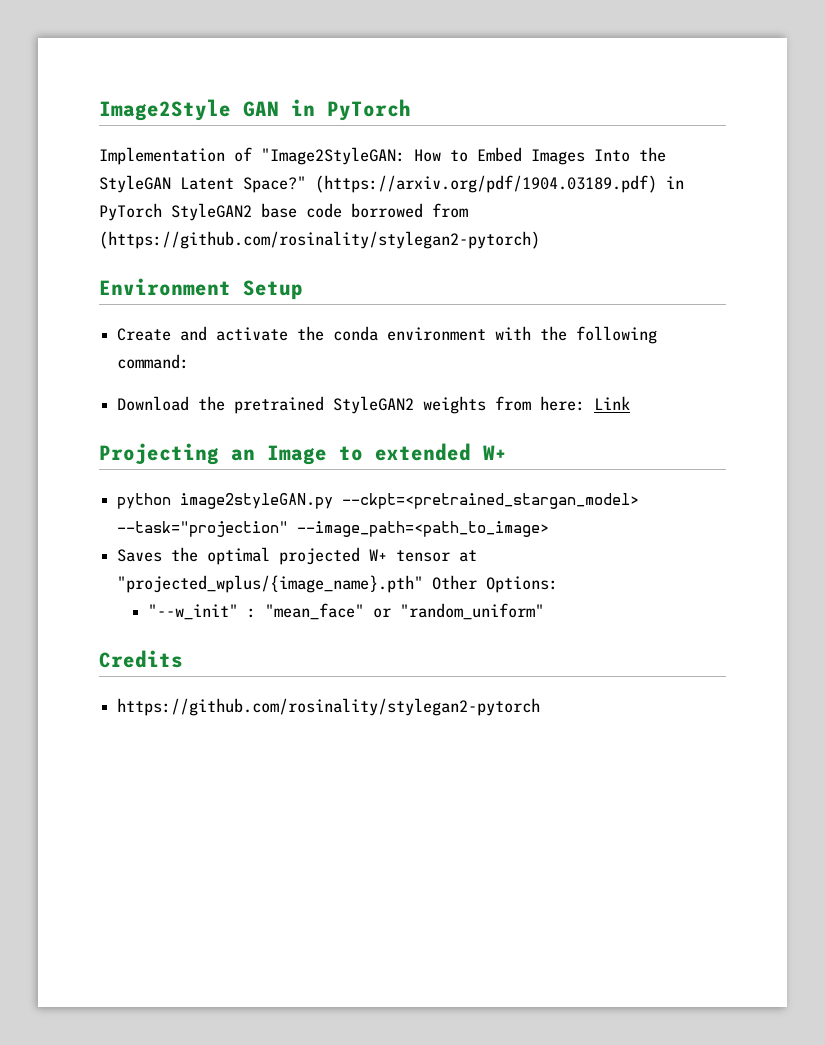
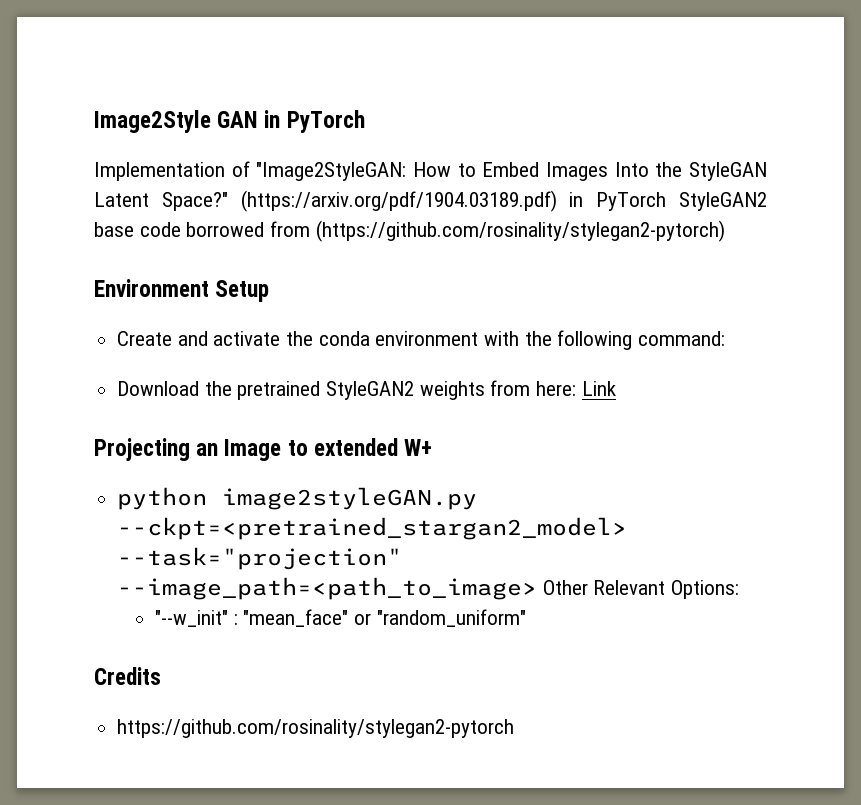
- python image2styleGAN.py --ckpt=<pretrained_stargan_model> --task="projection" --image_path=<path_to_image>
- Saves the optimal projected W+ tensor at "projected_wplus/{image_name}.pth" Other Options:
+ python image2styleGAN.py --ckpt=<pretrained_stargan2_model> --task="projection" --image_path=<path_to_image> Other Relevant Options:

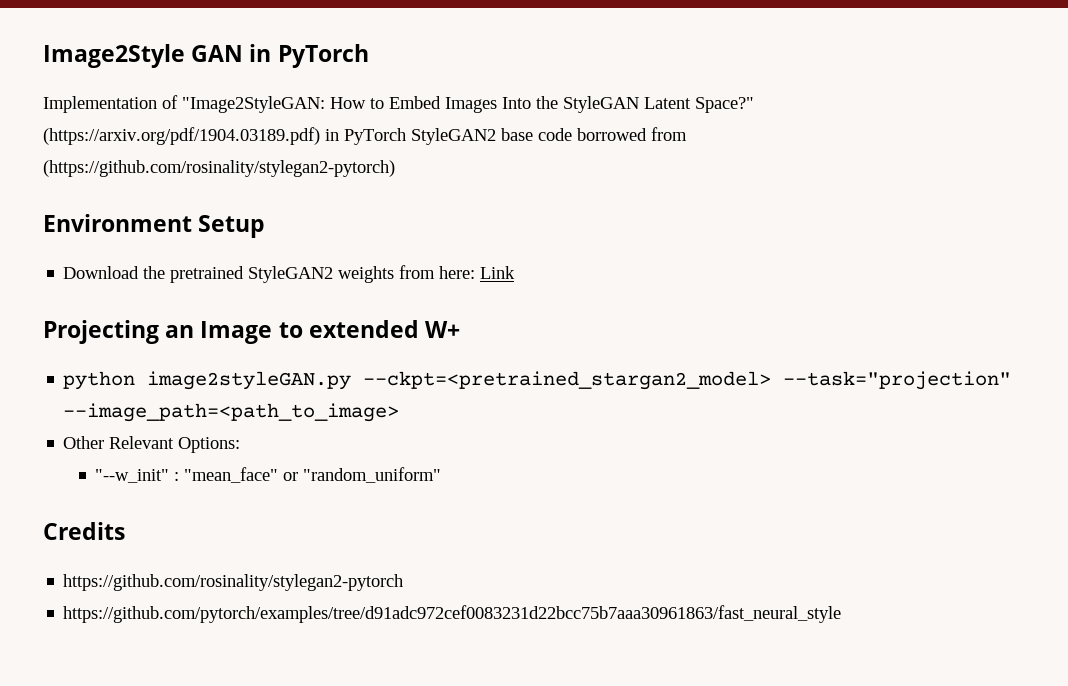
- Create and activate the conda environment with the following command:
- python image2styleGAN.py --ckpt=<pretrained_stargan2_model> --task="projection" --image_path=<path_to_image> Other Relevant Options:
+ python image2styleGAN.py --ckpt=<pretrained_stargan2_model> --task="projection" --image_path=<path_to_image>
+ Other Relevant Options:
+ https://github.com/pytorch/examples/tree/d91adc972cef0083231d22bcc75b7aaa30961863/fast_neural_style

